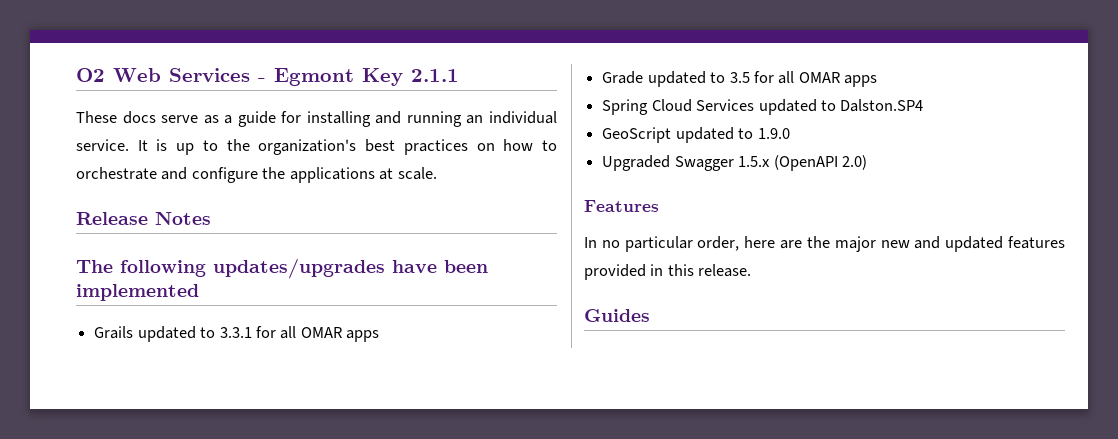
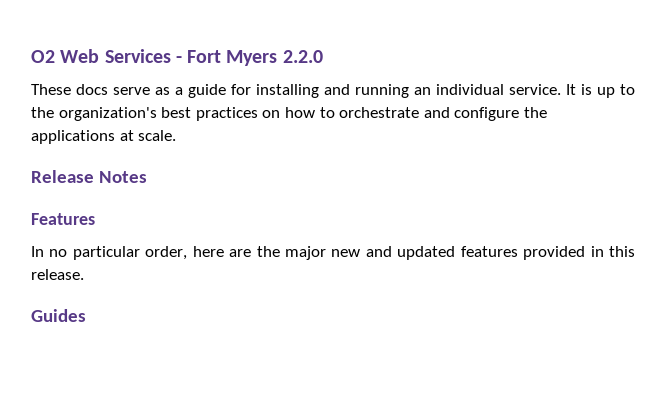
- O2 Web Services - Egmont Key 2.1.1
+ O2 Web Services - Fort Myers 2.2.0
- The following updates/upgrades have been implemented
- Grails updated to 3.3.1 for all OMAR apps
- Grade updated to 3.5 for all OMAR apps
- Spring Cloud Services updated to Dalston.SP4
- GeoScript updated to 1.9.0
- Upgraded Swagger 1.5.x (OpenAPI 2.0)

